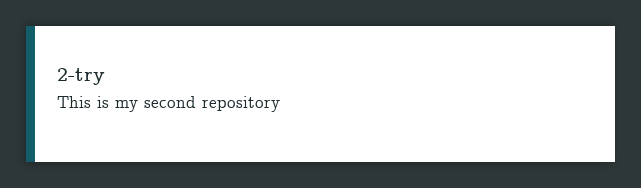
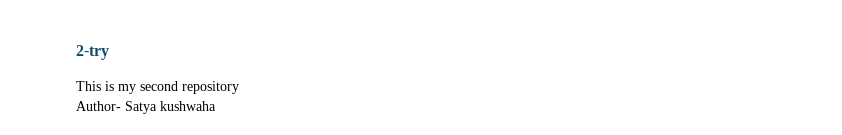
+ Author- Satya kushwaha

